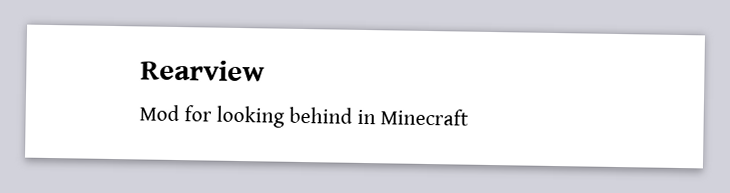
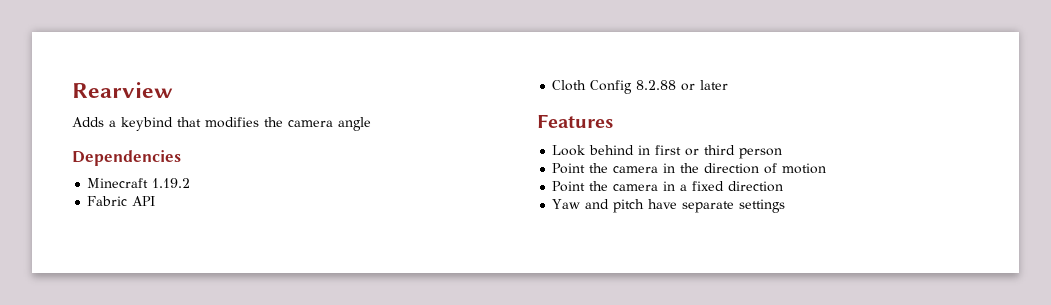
- Mod for looking behind in Minecraft
+ Adds a keybind that modifies the camera angle
+ Dependencies
+ Minecraft 1.19.2
+ Fabric API
+ Cloth Config 8.2.88 or later
+ Features
+ Look behind in first or third person
+ Point the camera in the direction of motion
+ Point the camera in a fixed direction
+ Yaw and pitch have separate settings

